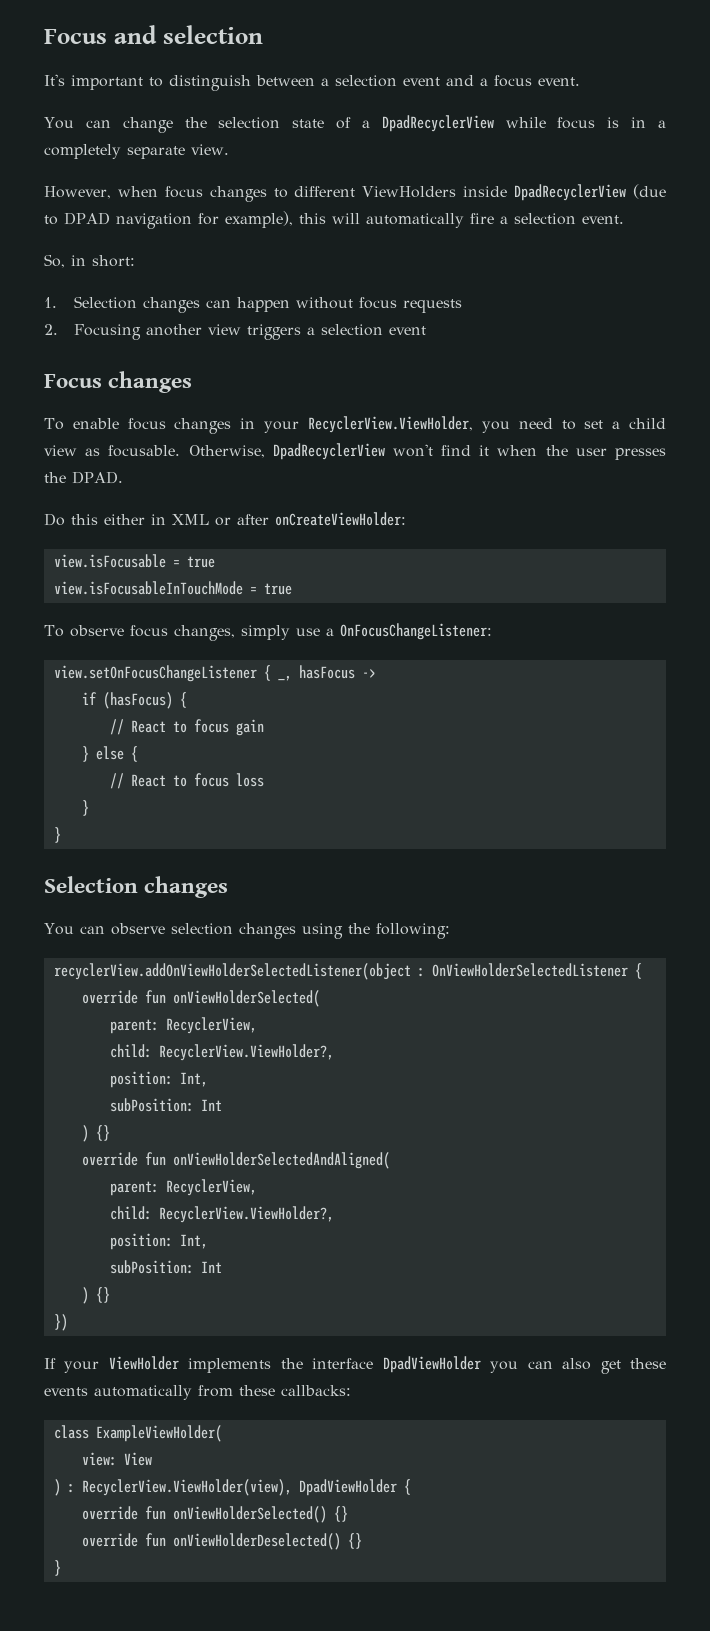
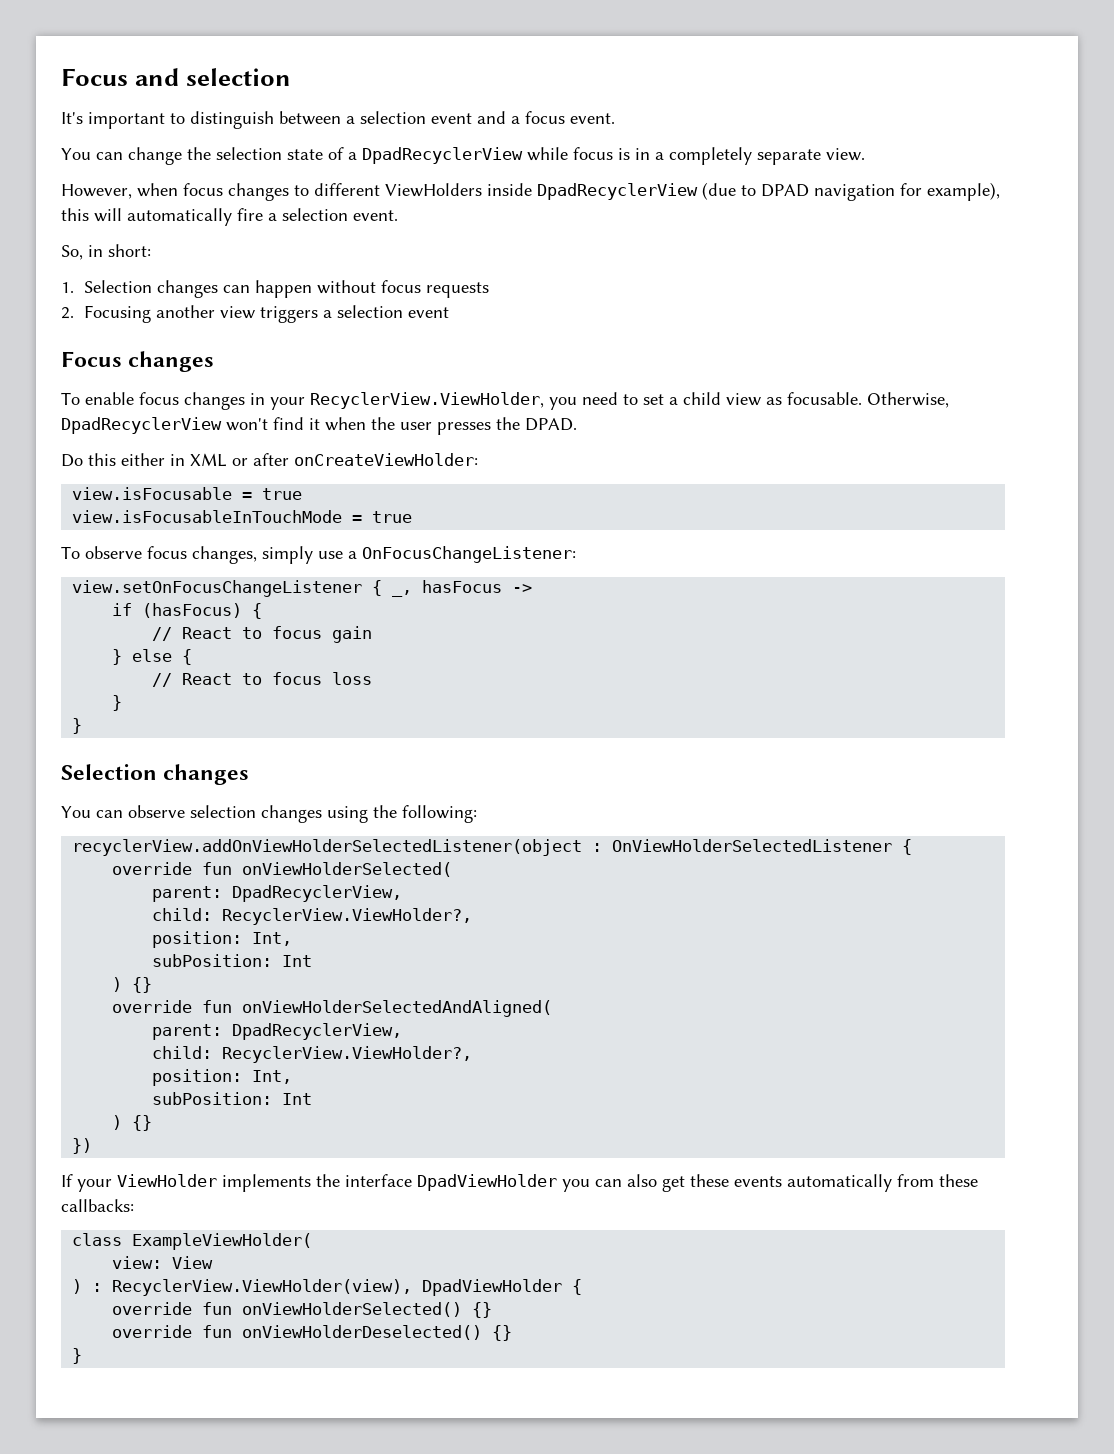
  override fun onViewHolderSelected(
- parent: RecyclerView,
+ parent: DpadRecyclerView,
  override fun onViewHolderSelectedAndAligned(
- parent: RecyclerView,
+ parent: DpadRecyclerView,

